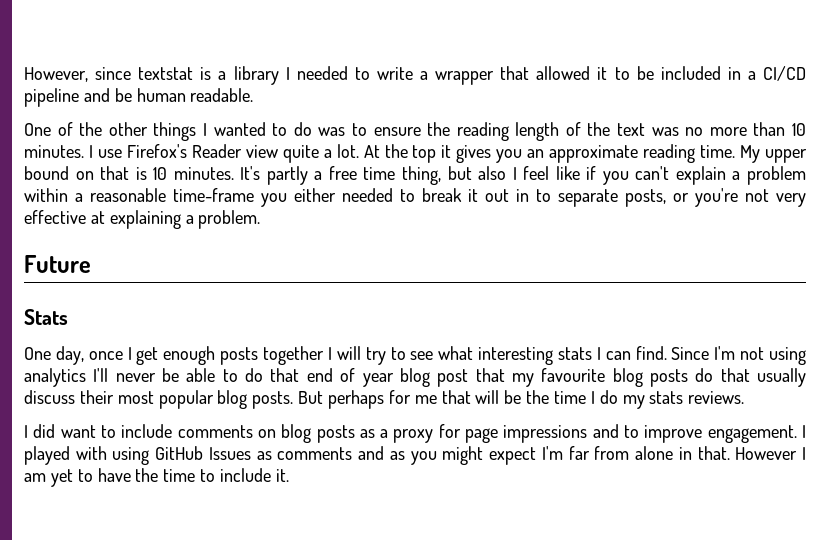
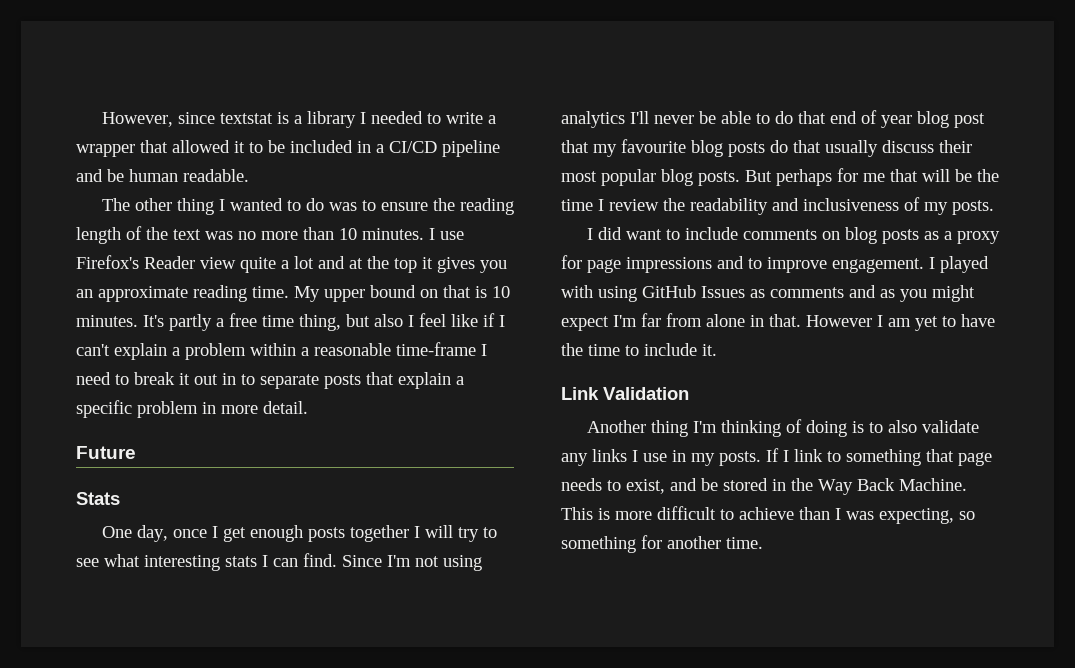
- One of the other things I wanted to do was to ensure the reading length of the text was no more than 10 minutes.
+ The other thing I wanted to do was to ensure the reading length of the text was no more than 10 minutes.
- I use Firefox's Reader view quite a lot. At the top it gives you an approximate reading time.
+ I use Firefox's Reader view quite a lot and at the top it gives you an approximate reading time.
- It's partly a free time thing, but also I feel like if you can't explain a problem within a reasonable time-frame you either needed to break it out in to separate posts, or you're not very effective at explaining a problem.
+ It's partly a free time thing, but also I feel like if I can't explain a problem within a reasonable time-frame I need to break it out in to separate posts that explain a specific problem in more detail.
- But perhaps for me that will be the time I do my stats reviews.
+ But perhaps for me that will be the time I review the readability and inclusiveness of my posts.
+ Link Validation
+ Another thing I'm thinking of doing is to also validate any links I use in my posts. If I link to something that page needs to exist, and be stored in the Way Back Machine. This is more difficult to achieve than I was expecting, so something for another time.

